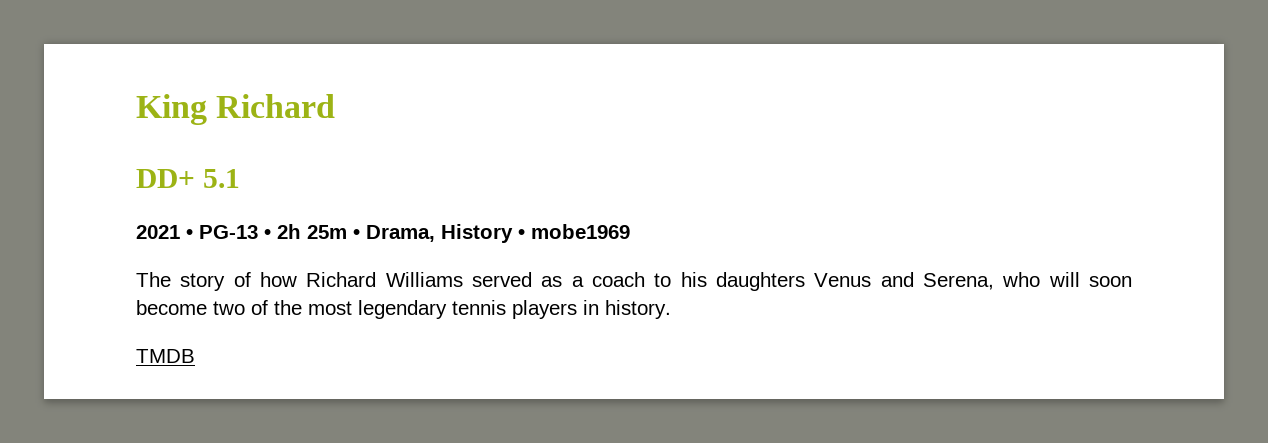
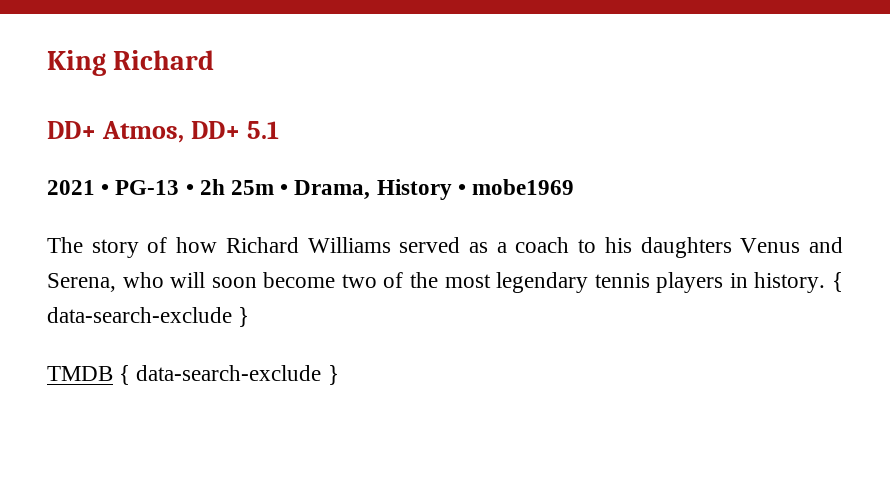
- DD+ 5.1
+ DD+ Atmos, DD+ 5.1
- The story of how Richard Williams served as a coach to his daughters Venus and Serena, who will soon become two of the most legendary tennis players in history.
- TMDB
+ The story of how Richard Williams served as a coach to his daughters Venus and Serena, who will soon become two of the most legendary tennis players in history. { data-search-exclude }
+ TMDB { data-search-exclude }

